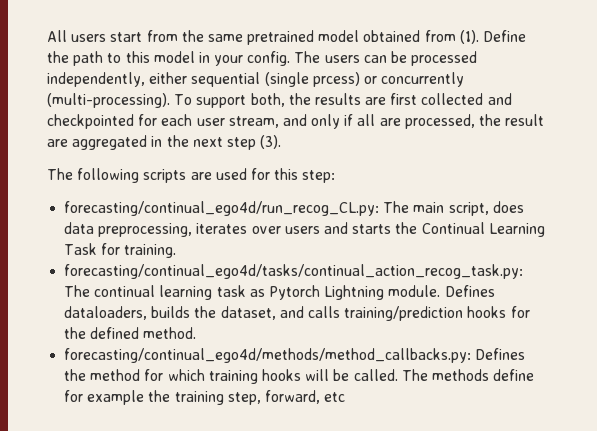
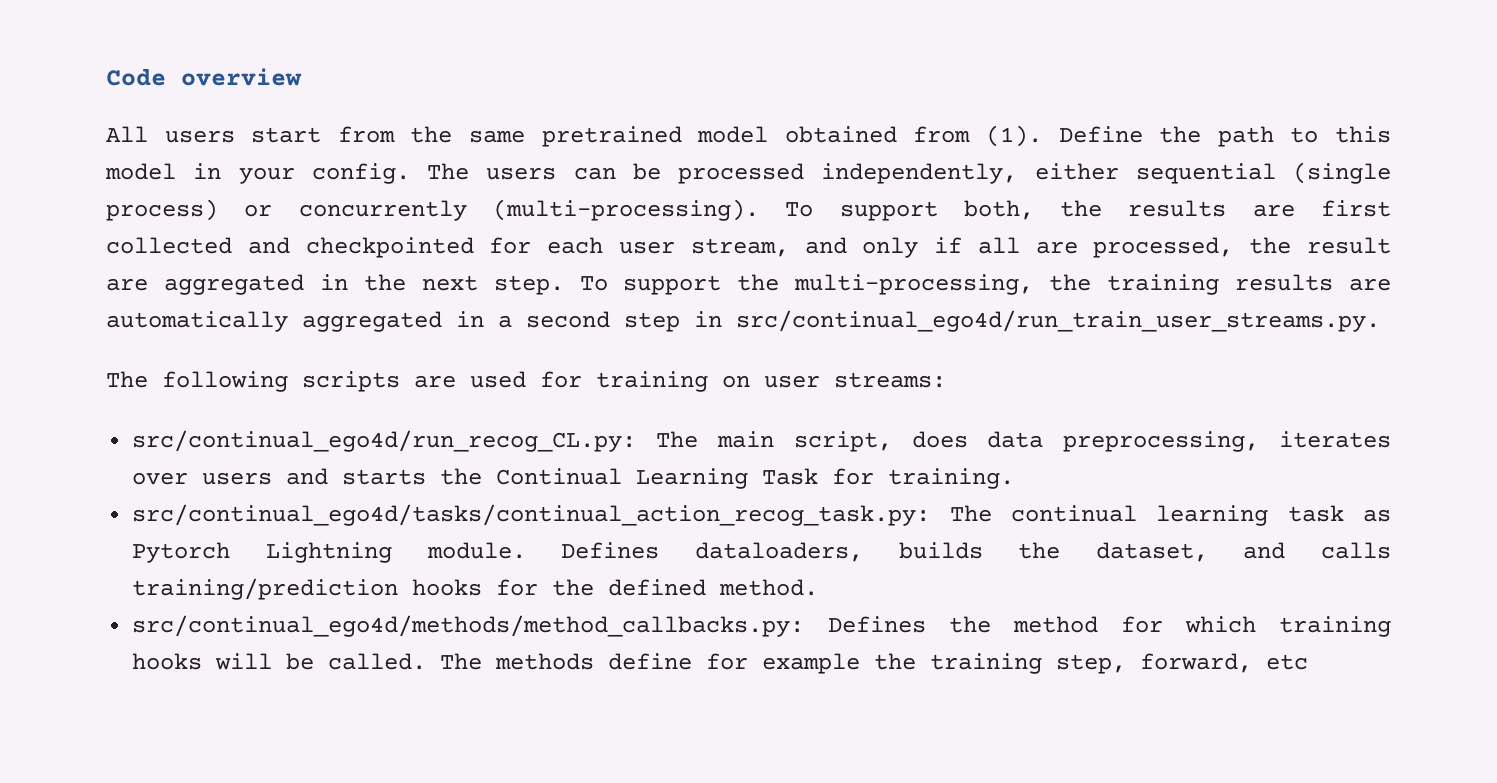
+ Code overview
- The users can be processed independently, either sequential (single prcess) or concurrently (multi-processing).
+ The users can be processed independently, either sequential (single process) or concurrently (multi-processing).
- To support both, the results are first collected and checkpointed for each user stream, and only if all are processed, the result are aggregated in the next step (3).
+ To support both, the results are first collected and checkpointed for each user stream, and only if all are processed, the result are aggregated in the next step. To support the multi-processing, the training results are automatically aggregated in a second step in src/continual_ego4d/run_train_user_streams.py.
- The following scripts are used for this step:
- forecasting/continual_ego4d/run_recog_CL.py: The main script, does data preprocessing, iterates over users and starts the Continual Learning Task for training.
+ The following scripts are used for training on user streams:
+ src/continual_ego4d/run_recog_CL.py: The main script, does data preprocessing, iterates over users and starts the Continual Learning Task for training.
- forecasting/continual_ego4d/tasks/continual_action_recog_task.py: The continual learning task as Pytorch Lightning module.
+ src/continual_ego4d/tasks/continual_action_recog_task.py: The continual learning task as Pytorch Lightning module.
- forecasting/continual_ego4d/methods/method_callbacks.py: Defines the method for which training hooks will be called.
+ src/continual_ego4d/methods/method_callbacks.py: Defines the method for which training hooks will be called.

